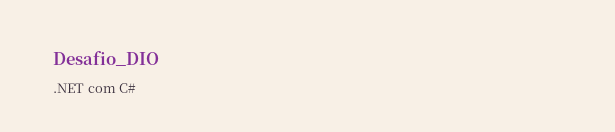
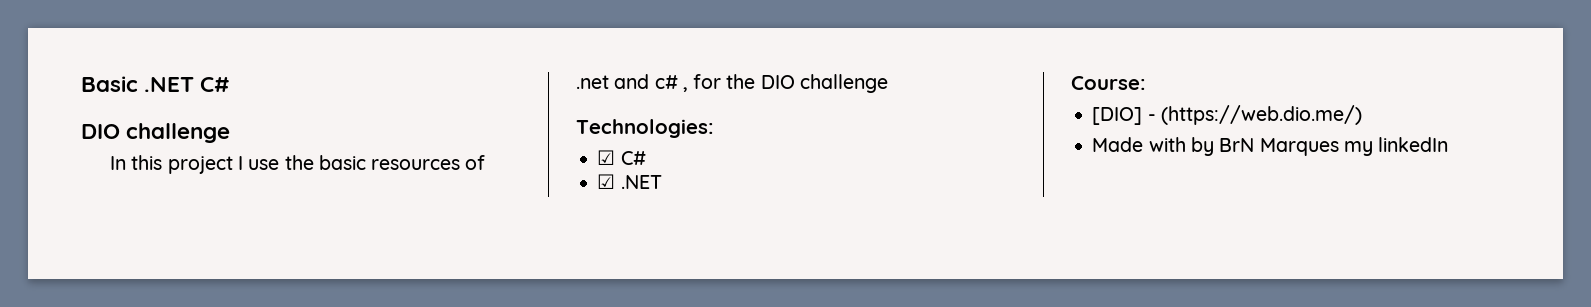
- Desafio_DIO
- .NET com C#
+ Basic .NET C#
+ DIO challenge
+ In this project I use the basic resources of .net and c# , for the DIO challenge
+ Technologies:
+ ☑ C#
+ ☑ .NET
+ Course:
+ [DIO] - (https://web.dio.me/)
+ Made with by BrN Marques my linkedIn

